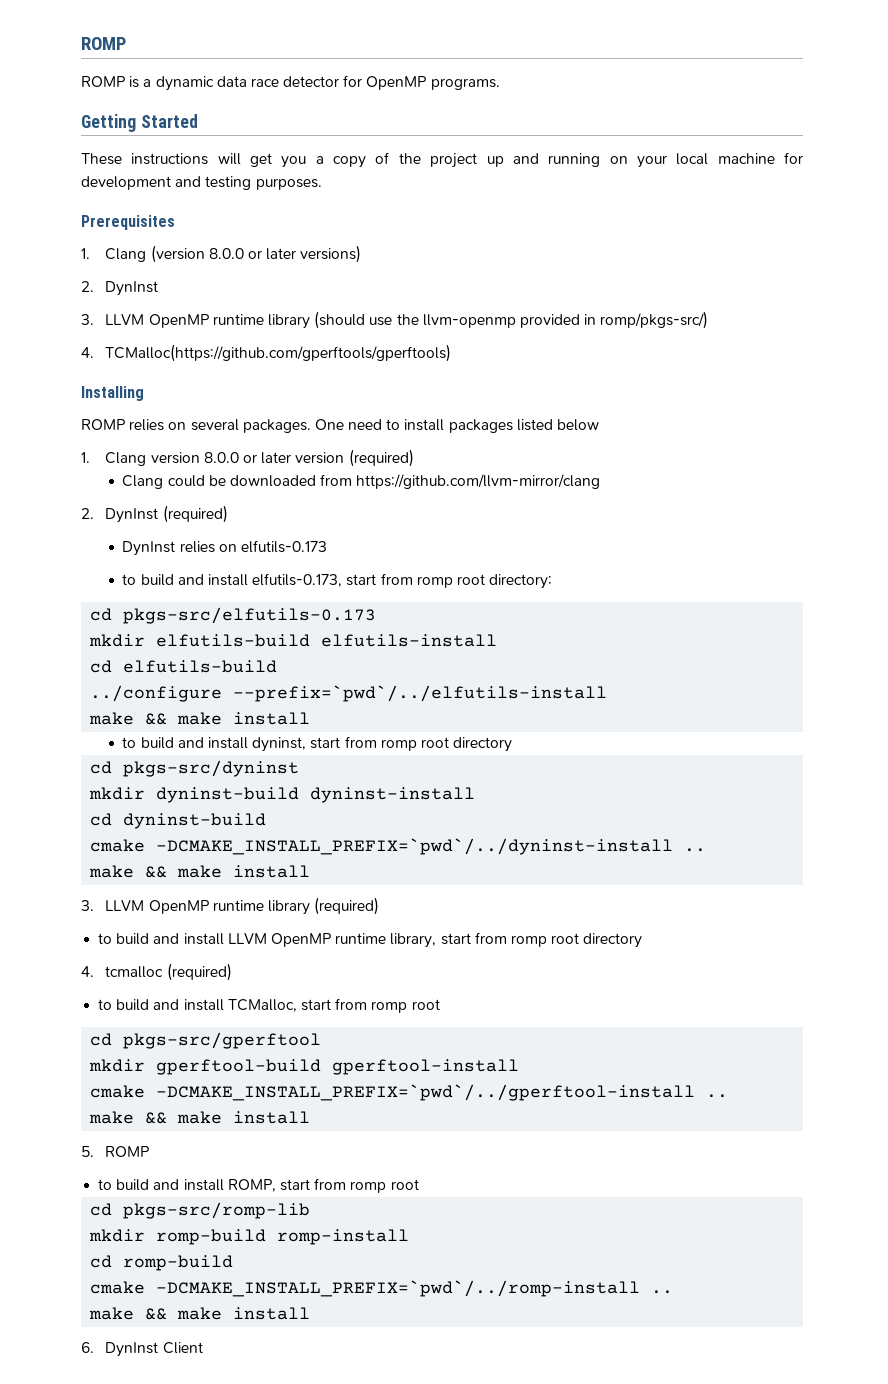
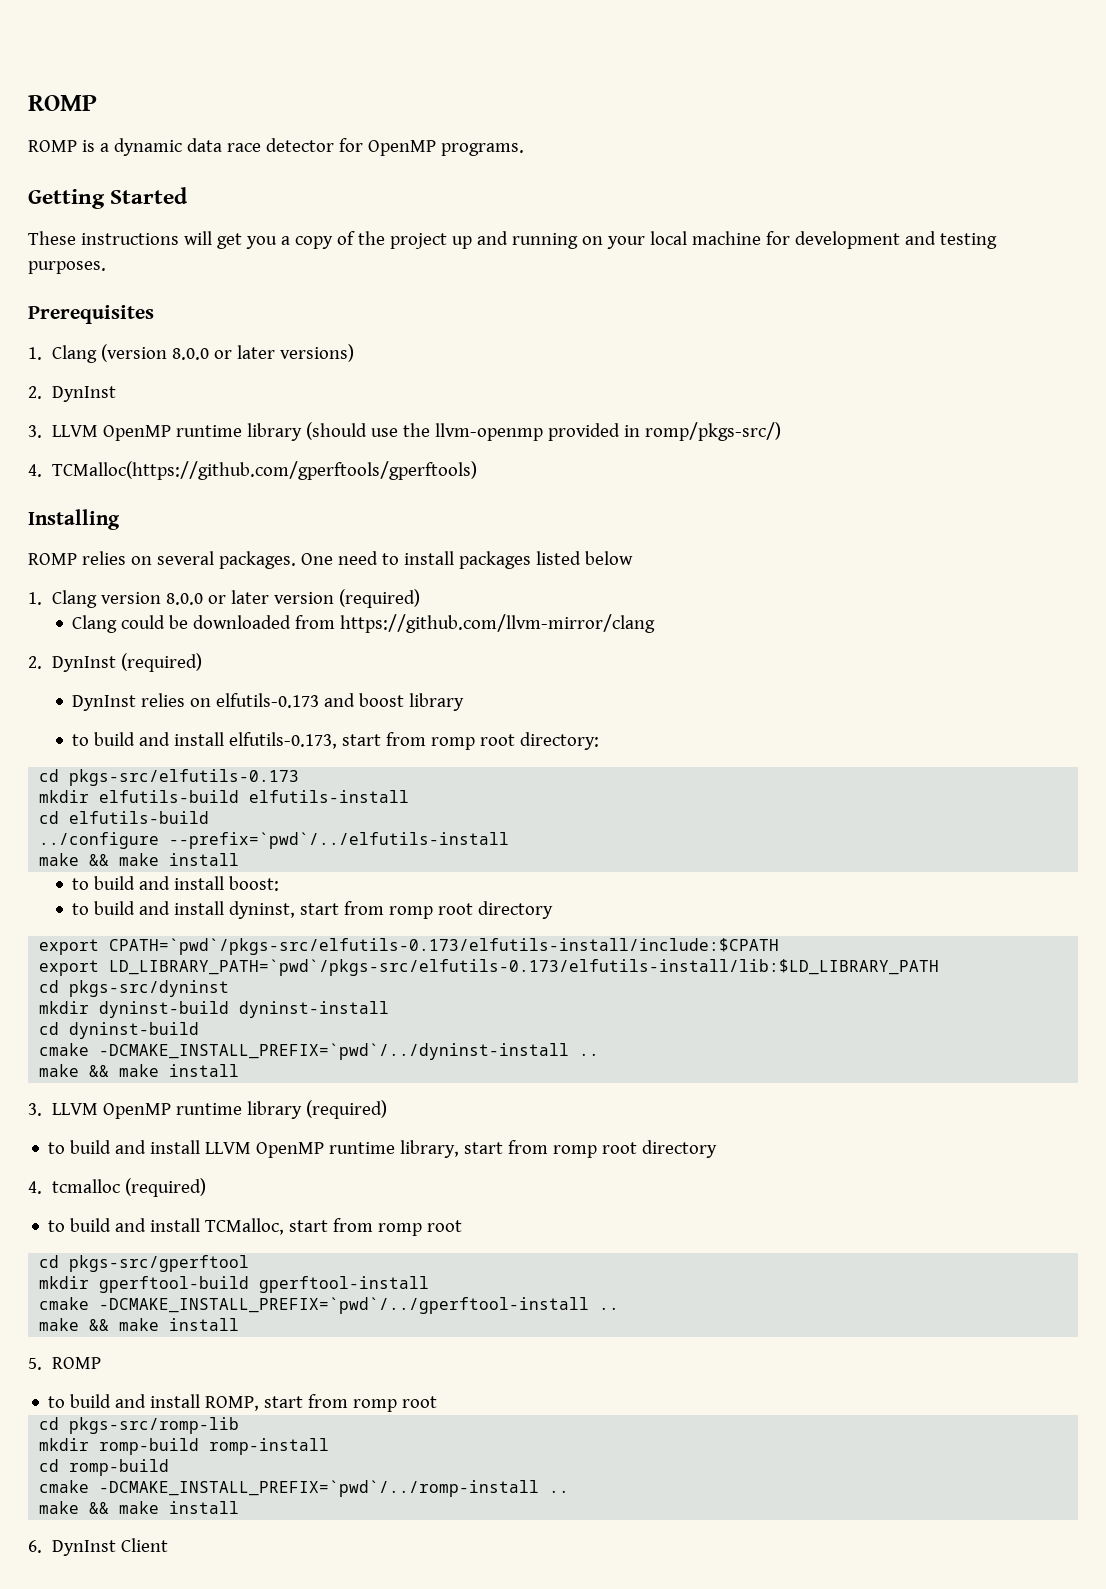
- DynInst relies on elfutils-0.173
+ DynInst relies on elfutils-0.173 and boost library
+ to build and install boost:
+ export CPATH=`pwd`/pkgs-src/elfutils-0.173/elfutils-install/include:$CPATH
+ export LD_LIBRARY_PATH=`pwd`/pkgs-src/elfutils-0.173/elfutils-install/lib:$LD_LIBRARY_PATH

